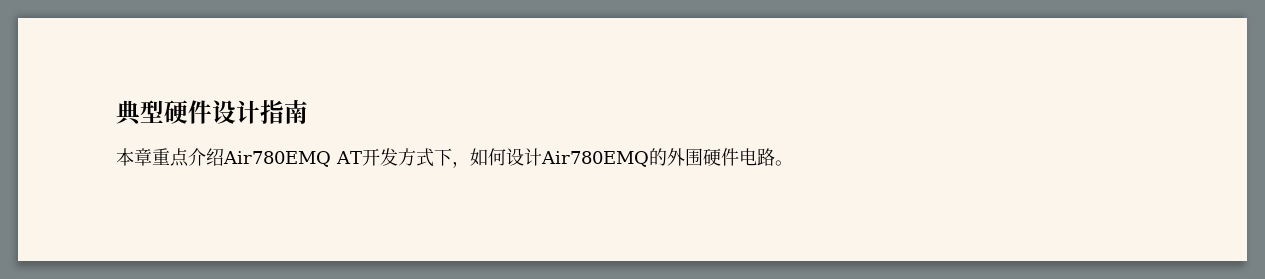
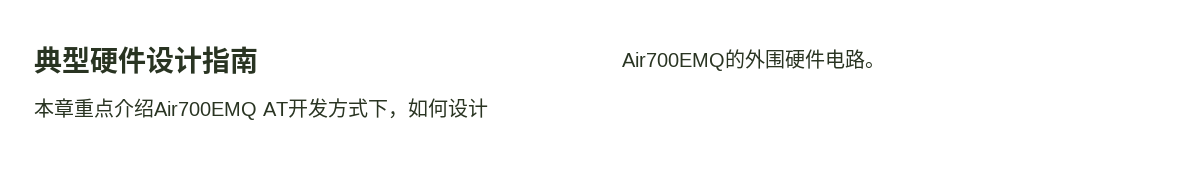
- 本章重点介绍Air780EMQ AT开发方式下，如何设计Air780EMQ的外围硬件电路。
+ 本章重点介绍Air700EMQ AT开发方式下，如何设计Air700EMQ的外围硬件电路。

